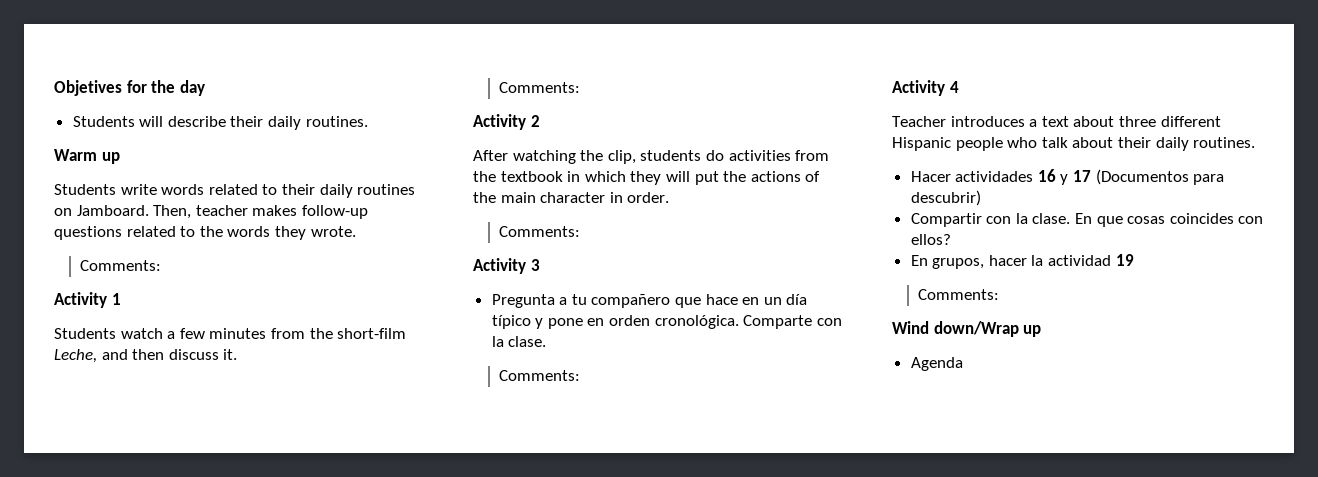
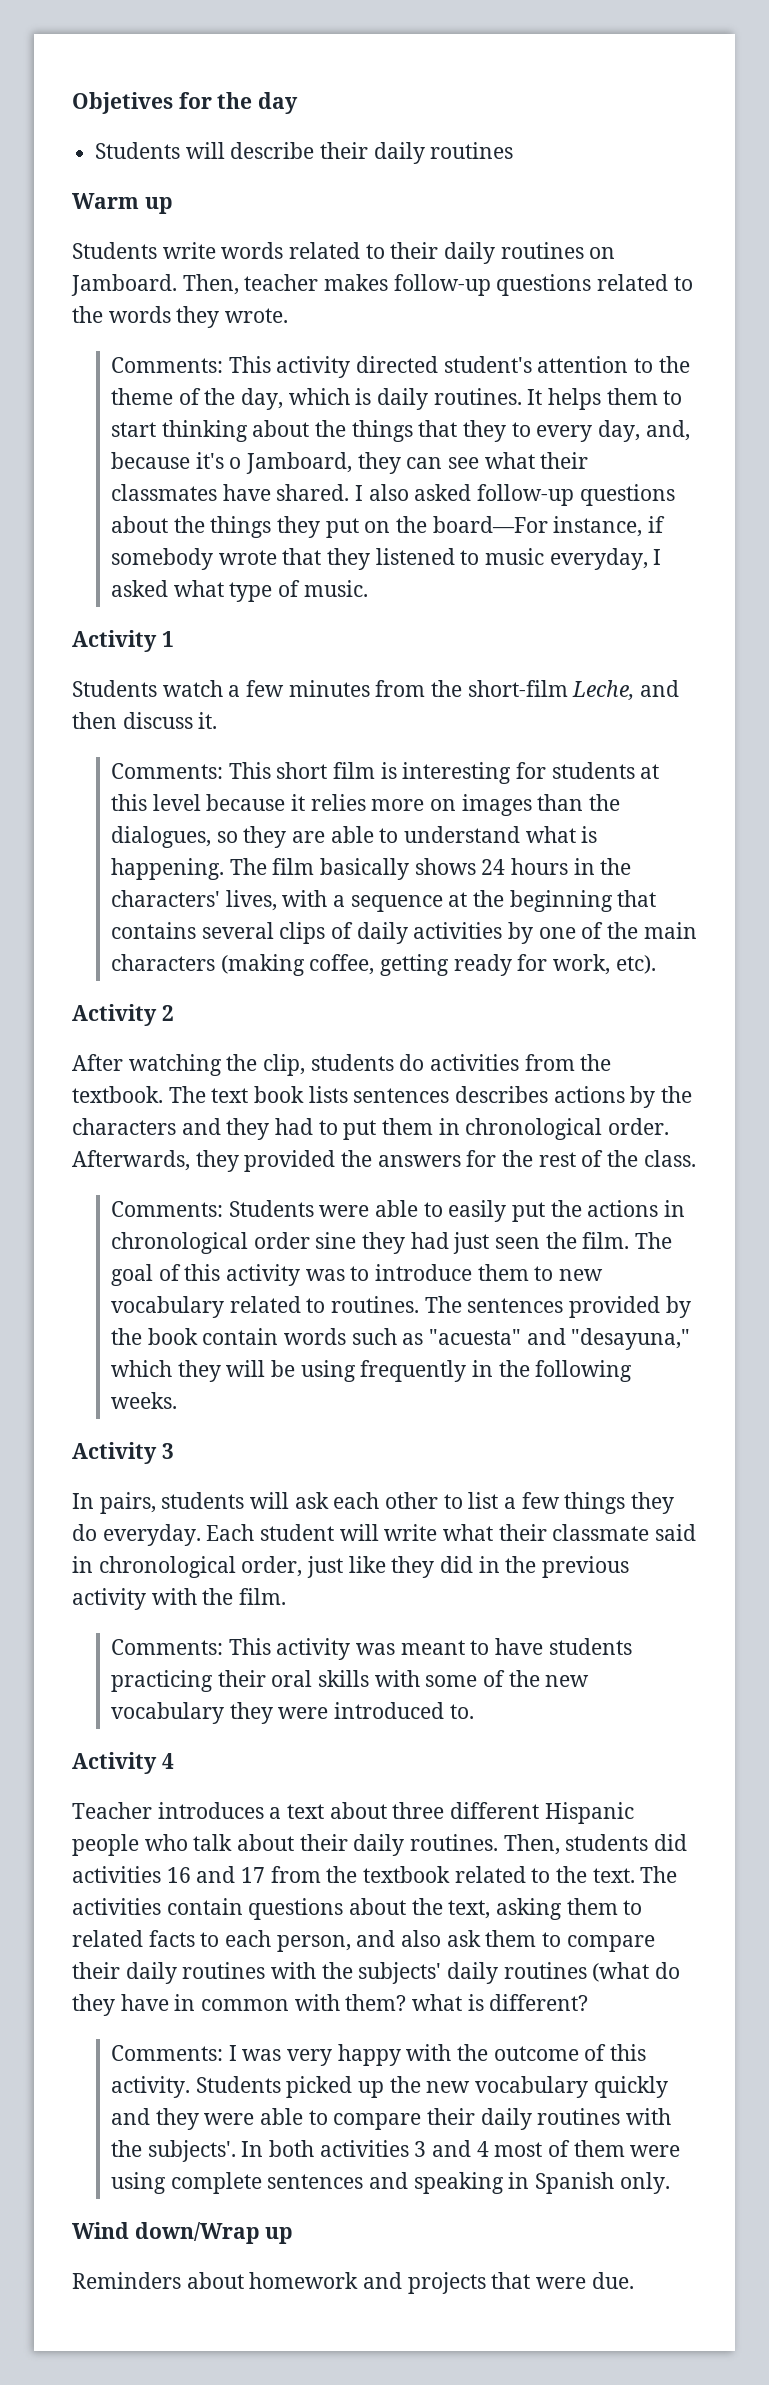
- Students will describe their daily routines.
+ Students will describe their daily routines
  Then, teacher makes follow-up questions related to the words they wrote.
- Comments:
+ Comments: This activity directed student's attention to the theme of the day, which is daily routines. It helps them to start thinking about the things that they to every day, and, because it's o Jamboard, they can see what their classmates have shared. I also asked follow-up questions about the things they put on the board—For instance, if somebody wrote that they listened to music everyday, I asked what type of music.
  Students watch a few minutes from the short-film Leche, and then discuss it.
- Comments:
+ Comments: This short film is interesting for students at this level because it relies more on images than the dialogues, so they are able to understand what is happening. The film basically shows 24 hours in the characters' lives, with a sequence at the beginning that contains several clips of daily activities by one of the main characters (making coffee, getting ready for work, etc).
- After watching the clip, students do activities from the textbook in which they will put the actions of the main character in order.
- Comments:
+ After watching the clip, students do activities from the textbook. The text book lists sentences describes actions by the characters and they had to put them in chronological order. Afterwards, they provided the answers for the rest of the class.
+ Comments: Students were able to easily put the actions in chronological order sine they had just seen the film. The goal of this activity was to introduce them to new vocabulary related to routines. The sentences provided by the book contain words such as "acuesta" and "desayuna," which they will be using frequently in the following weeks.
  Activity 3
- Pregunta a tu compañero que hace en un día típico y pone en orden cronológica. Comparte con la clase.
- Comments:
+ In pairs, students will ask each other to list a few things they do everyday. Each student will write what their classmate said in chronological order, just like they did in the previous activity with the film.
+ Comments: This activity was meant to have students practicing their oral skills with some of the new vocabulary they were introduced to.
- Teacher introduces a text about three different Hispanic people who talk about their daily routines.
- Hacer actividades 16 y 17 (Documentos para descubrir)
- Compartir con la clase. En que cosas coincides con ellos?
- En grupos, hacer la actividad 19
- Comments:
+ Teacher introduces a text about three different Hispanic people who talk about their daily routines. Then, students did activities 16 and 17 from the textbook related to the text. The activities contain questions about the text, asking them to related facts to each person, and also ask them to compare their daily routines with the subjects' daily routines (what do they have in common with them? what is different?
+ Comments: I was very happy with the outcome of this activity. Students picked up the new vocabulary quickly and they were able to compare their daily routines with the subjects'. In both activities 3 and 4 most of them were using complete sentences and speaking in Spanish only.
  Wind down/Wrap up
- Agenda
+ Reminders about homework and projects that were due.

